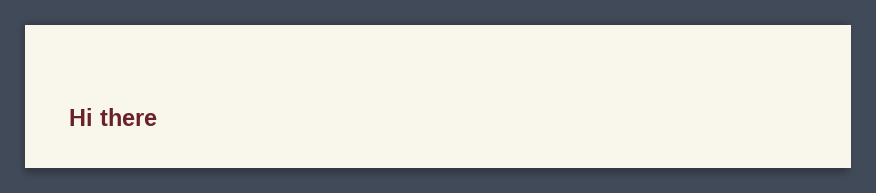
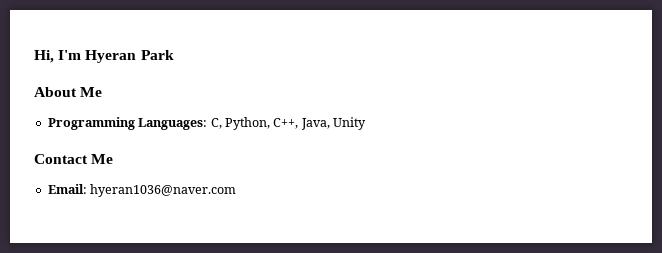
- Hi there
+ Hi, I'm Hyeran Park
+ About Me
+ Programming Languages: C, Python, C++, Java, Unity
+ Contact Me
+ Email: hyeran1036@naver.com

